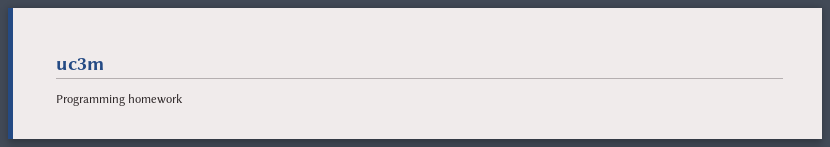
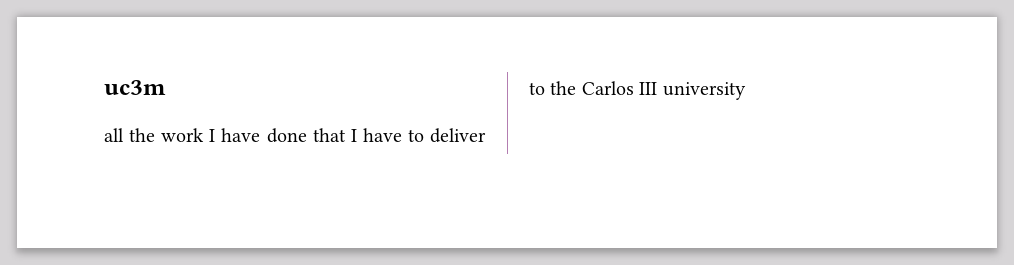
- Programming homework
+ all the work I have done that I have to deliver to the Carlos III university

